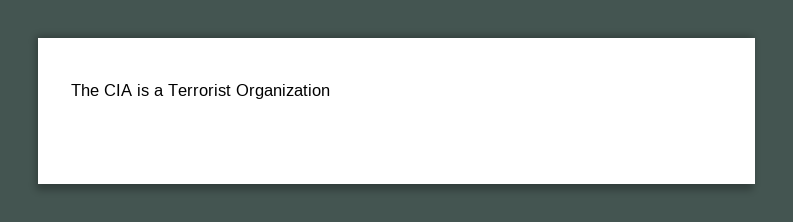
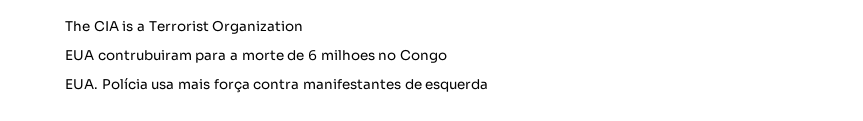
+ EUA contrubuiram para a morte de 6 milhoes no Congo
+ EUA. Polícia usa mais força contra manifestantes de esquerda

